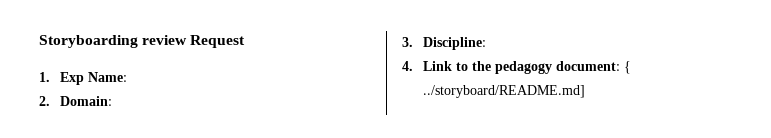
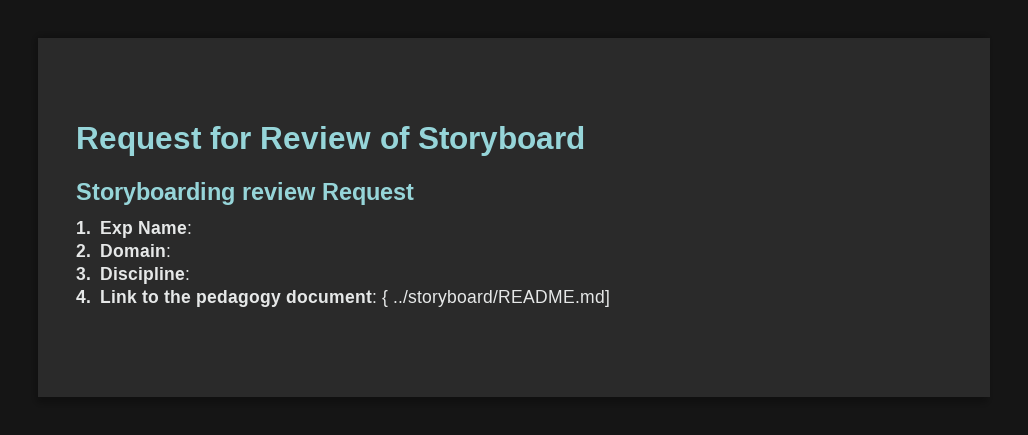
+ Request for Review of Storyboard

